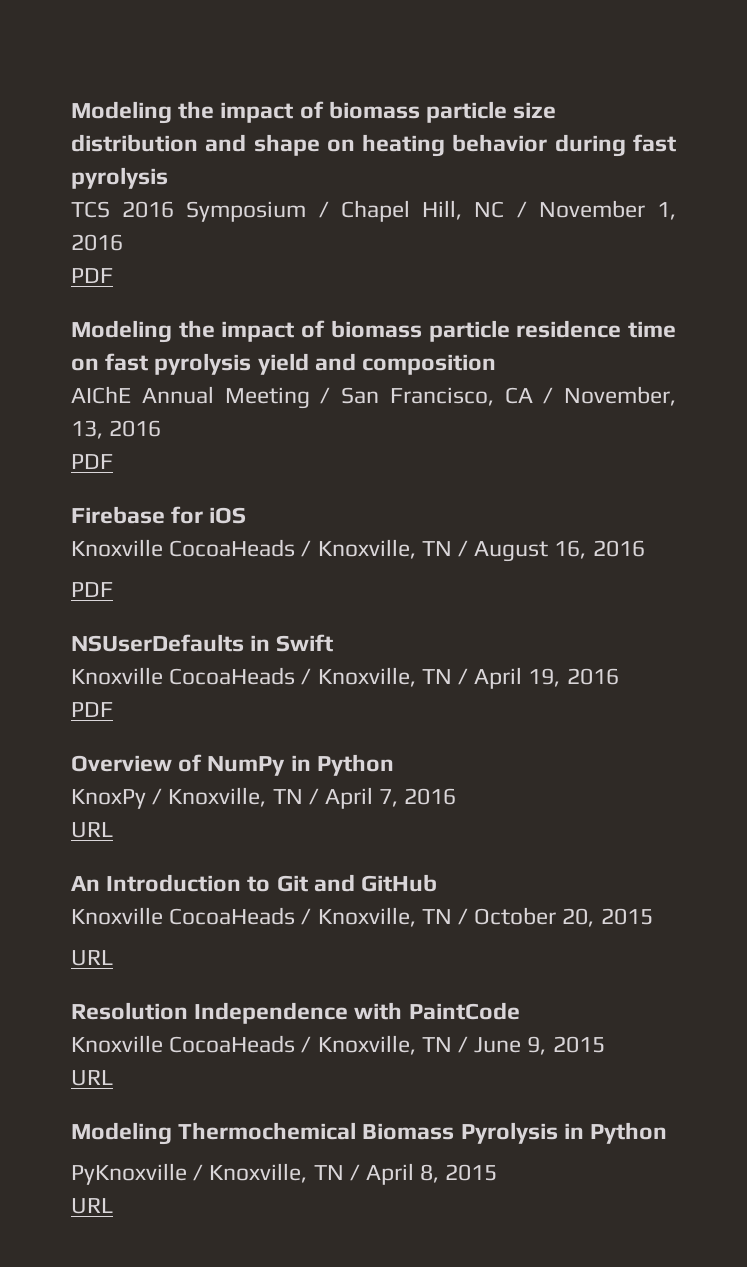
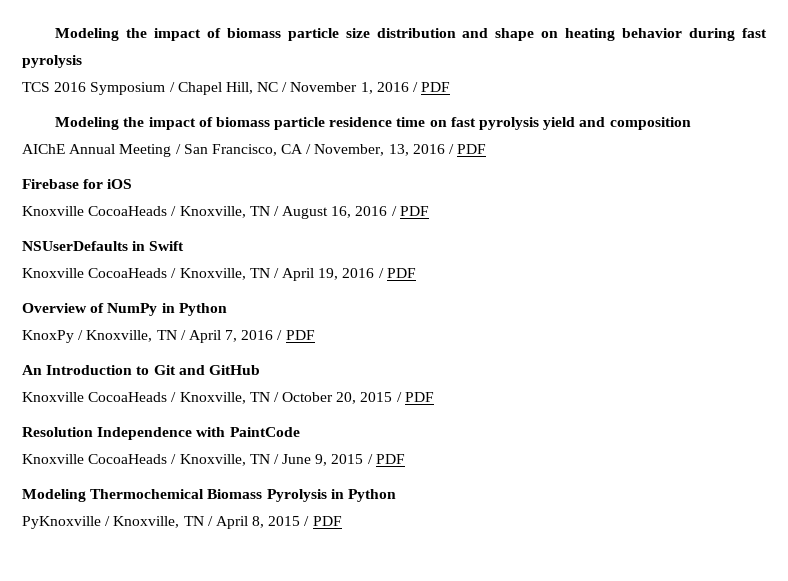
- TCS 2016 Symposium / Chapel Hill, NC / November 1, 2016
- PDF
+ TCS 2016 Symposium / Chapel Hill, NC / November 1, 2016 / PDF
- AIChE Annual Meeting / San Francisco, CA / November, 13, 2016
- PDF
+ AIChE Annual Meeting / San Francisco, CA / November, 13, 2016 / PDF
- Knoxville CocoaHeads / Knoxville, TN / August 16, 2016
- PDF
+ Knoxville CocoaHeads / Knoxville, TN / August 16, 2016 / PDF
- Knoxville CocoaHeads / Knoxville, TN / April 19, 2016
- PDF
+ Knoxville CocoaHeads / Knoxville, TN / April 19, 2016 / PDF
- KnoxPy / Knoxville, TN / April 7, 2016
- URL
+ KnoxPy / Knoxville, TN / April 7, 2016 / PDF
- Knoxville CocoaHeads / Knoxville, TN / October 20, 2015
- URL
+ Knoxville CocoaHeads / Knoxville, TN / October 20, 2015 / PDF
- Knoxville CocoaHeads / Knoxville, TN / June 9, 2015
- URL
+ Knoxville CocoaHeads / Knoxville, TN / June 9, 2015 / PDF
- PyKnoxville / Knoxville, TN / April 8, 2015
- URL
+ PyKnoxville / Knoxville, TN / April 8, 2015 / PDF

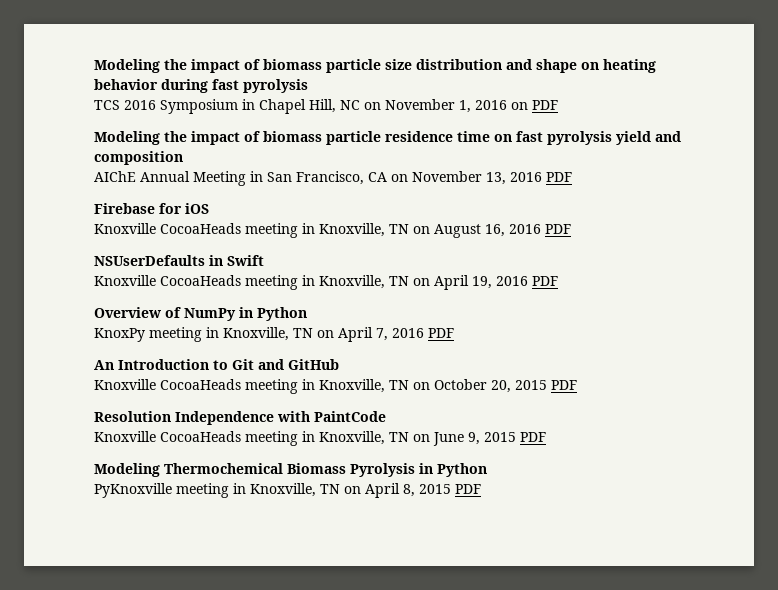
- TCS 2016 Symposium / Chapel Hill, NC / November 1, 2016 / PDF
+ TCS 2016 Symposium in Chapel Hill, NC on November 1, 2016 on PDF
- AIChE Annual Meeting / San Francisco, CA / November, 13, 2016 / PDF
+ AIChE Annual Meeting in San Francisco, CA on November 13, 2016 PDF
- Knoxville CocoaHeads / Knoxville, TN / August 16, 2016 / PDF
+ Knoxville CocoaHeads meeting in Knoxville, TN on August 16, 2016 PDF
- Knoxville CocoaHeads / Knoxville, TN / April 19, 2016 / PDF
+ Knoxville CocoaHeads meeting in Knoxville, TN on April 19, 2016 PDF
- KnoxPy / Knoxville, TN / April 7, 2016 / PDF
+ KnoxPy meeting in Knoxville, TN on April 7, 2016 PDF
- Knoxville CocoaHeads / Knoxville, TN / October 20, 2015 / PDF
+ Knoxville CocoaHeads meeting in Knoxville, TN on October 20, 2015 PDF
- Knoxville CocoaHeads / Knoxville, TN / June 9, 2015 / PDF
+ Knoxville CocoaHeads meeting in Knoxville, TN on June 9, 2015 PDF
- PyKnoxville / Knoxville, TN / April 8, 2015 / PDF
+ PyKnoxville meeting in Knoxville, TN on April 8, 2015 PDF

